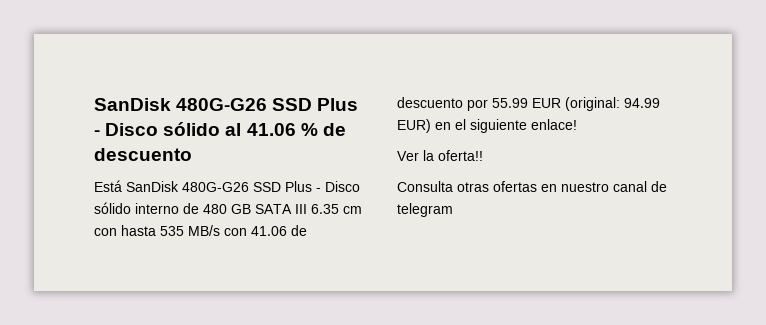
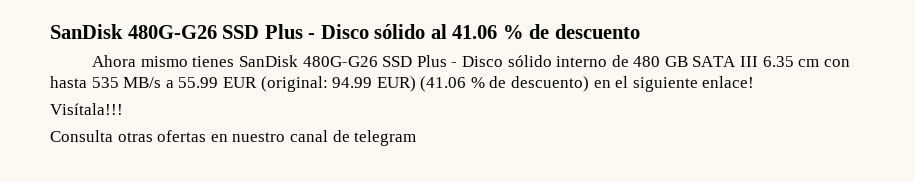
- Está SanDisk 480G-G26 SSD Plus - Disco sólido interno de 480 GB SATA III 6.35 cm con hasta 535 MB/s con 41.06 de descuento por 55.99 EUR (original: 94.99 EUR) en el siguiente enlace!
+ Ahora mismo tienes SanDisk 480G-G26 SSD Plus - Disco sólido interno de 480 GB SATA III 6.35 cm con hasta 535 MB/s a 55.99 EUR (original: 94.99 EUR) (41.06 % de descuento) en el siguiente enlace!
- Ver la oferta!!
+ Visítala!!!

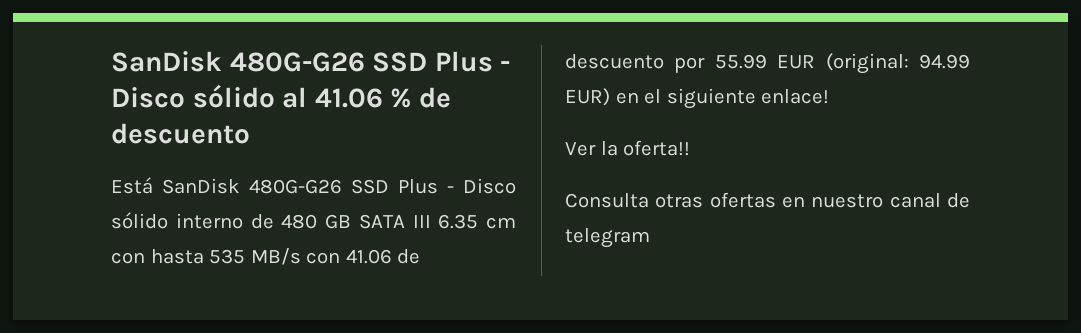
- Ahora mismo tienes SanDisk 480G-G26 SSD Plus - Disco sólido interno de 480 GB SATA III 6.35 cm con hasta 535 MB/s a 55.99 EUR (original: 94.99 EUR) (41.06 % de descuento) en el siguiente enlace!
+ Está SanDisk 480G-G26 SSD Plus - Disco sólido interno de 480 GB SATA III 6.35 cm con hasta 535 MB/s con 41.06 de descuento por 55.99 EUR (original: 94.99 EUR) en el siguiente enlace!
- Visítala!!!
+ Ver la oferta!!

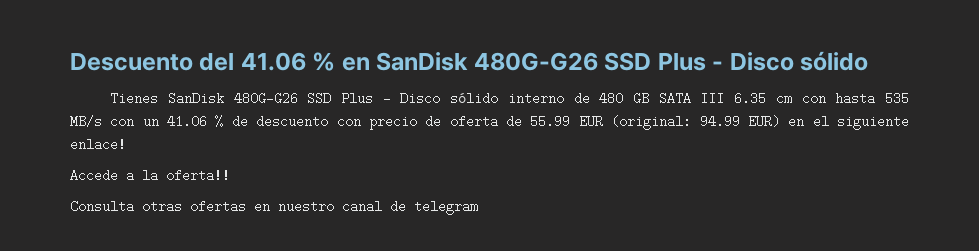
- SanDisk 480G-G26 SSD Plus - Disco sólido al 41.06 % de descuento
- Está SanDisk 480G-G26 SSD Plus - Disco sólido interno de 480 GB SATA III 6.35 cm con hasta 535 MB/s con 41.06 de descuento por 55.99 EUR (original: 94.99 EUR) en el siguiente enlace!
+ Descuento del 41.06 % en SanDisk 480G-G26 SSD Plus - Disco sólido
+ Tienes SanDisk 480G-G26 SSD Plus - Disco sólido interno de 480 GB SATA III 6.35 cm con hasta 535 MB/s con un 41.06 % de descuento con precio de oferta de 55.99 EUR (original: 94.99 EUR) en el siguiente enlace!
- Ver la oferta!!
+ Accede a la oferta!!

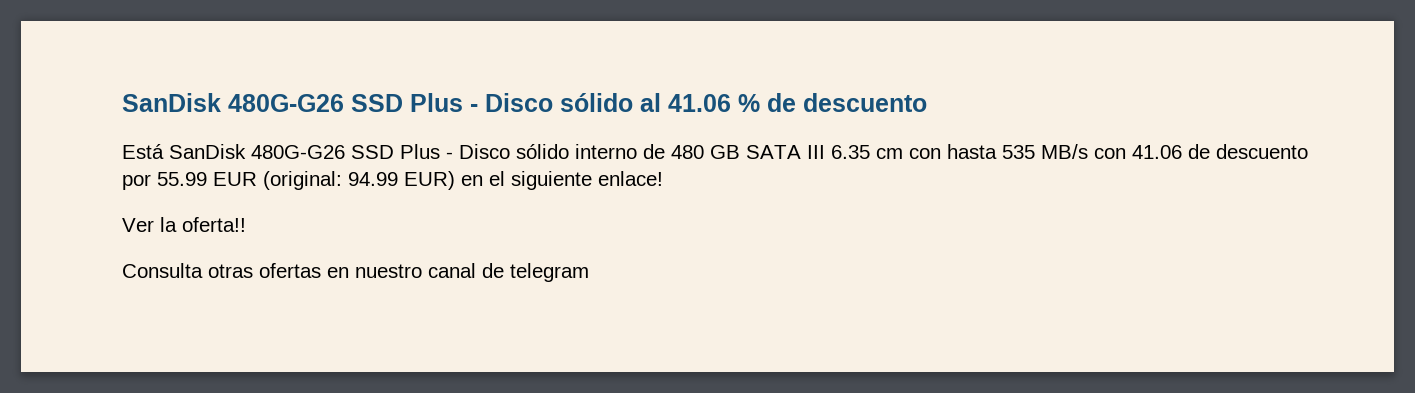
- Descuento del 41.06 % en SanDisk 480G-G26 SSD Plus - Disco sólido
- Tienes SanDisk 480G-G26 SSD Plus - Disco sólido interno de 480 GB SATA III 6.35 cm con hasta 535 MB/s con un 41.06 % de descuento con precio de oferta de 55.99 EUR (original: 94.99 EUR) en el siguiente enlace!
+ SanDisk 480G-G26 SSD Plus - Disco sólido al 41.06 % de descuento
+ Está SanDisk 480G-G26 SSD Plus - Disco sólido interno de 480 GB SATA III 6.35 cm con hasta 535 MB/s con 41.06 de descuento por 55.99 EUR (original: 94.99 EUR) en el siguiente enlace!
- Accede a la oferta!!
+ Ver la oferta!!

